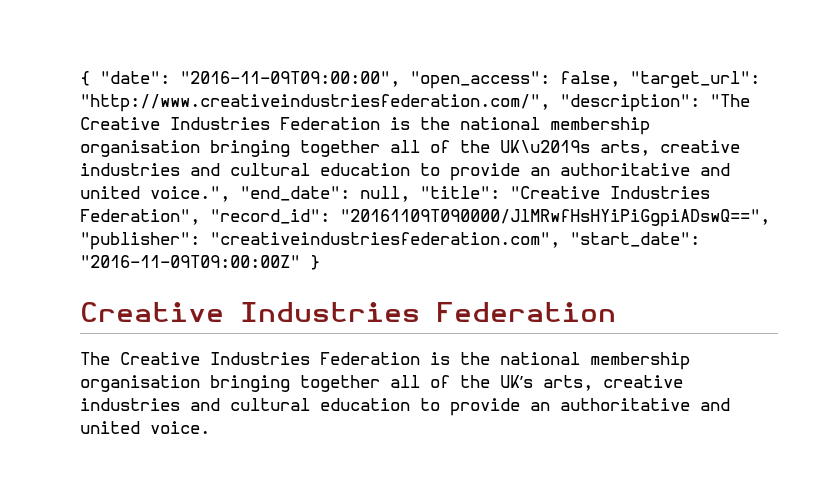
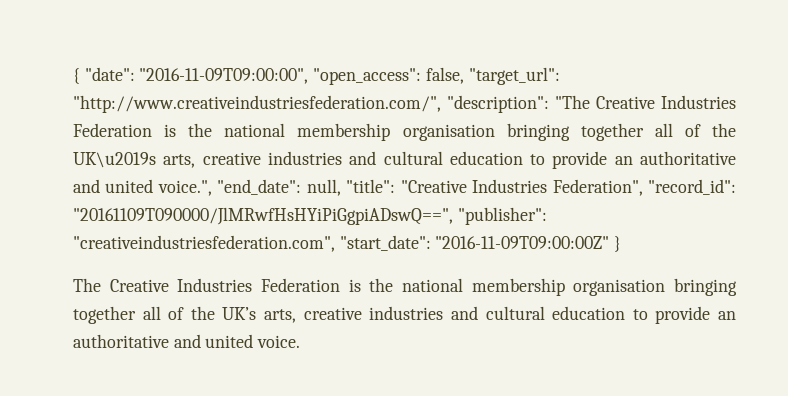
  { "date": "2016-11-09T09:00:00", "open_access": false, "target_url": "http://www.creativeindustriesfederation.com/", "description": "The Creative Industries Federation is the national membership organisation bringing together all of the UK\u2019s arts, creative industries and cultural education to provide an authoritative and united voice.", "end_date": null, "title": "Creative Industries Federation", "record_id": "20161109T090000/JlMRwfHsHYiPiGgpiADswQ==", "publisher": "creativeindustriesfederation.com", "start_date": "2016-11-09T09:00:00Z" }
- Creative Industries Federation

